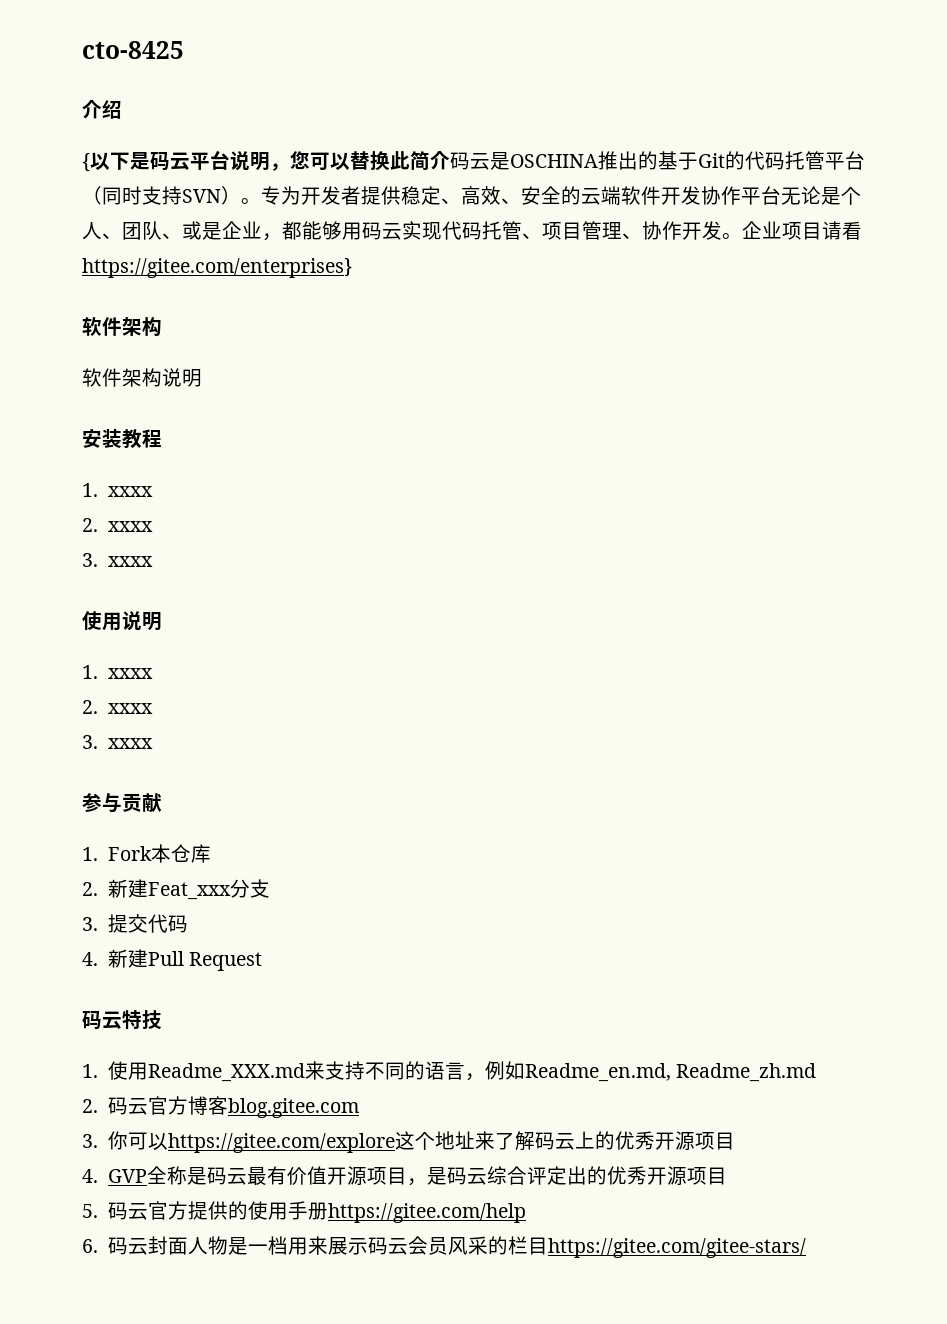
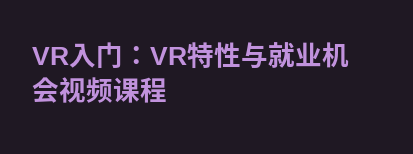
- cto-8425
- 介绍
- {以下是码云平台说明，您可以替换此简介码云是OSCHINA推出的基于Git的代码托管平台（同时支持SVN）。专为开发者提供稳定、高效、安全的云端软件开发协作平台无论是个人、团队、或是企业，都能够用码云实现代码托管、项目管理、协作开发。企业项目请看https://gitee.com/enterprises}
- 软件架构
- 软件架构说明
- 安装教程
- 1. xxxx
- 2. xxxx
- 3. xxxx
- 使用说明
- 1. xxxx
- 2. xxxx
- 3. xxxx
- 参与贡献
- 1. Fork本仓库
- 2.新建Feat_xxx分支
- 3.提交代码
- 4.新建Pull Request
- 码云特技
- 1.使用Readme_XXX.md来支持不同的语言，例如Readme_en.md, Readme_zh.md
- 2.码云官方博客blog.gitee.com
- 3.你可以https://gitee.com/explore这个地址来了解码云上的优秀开源项目
- 4. GVP全称是码云最有价值开源项目，是码云综合评定出的优秀开源项目
- 5.码云官方提供的使用手册https://gitee.com/help
- 6.码云封面人物是一档用来展示码云会员风采的栏目https://gitee.com/gitee-stars/
+ VR入门：VR特性与就业机会视频课程

